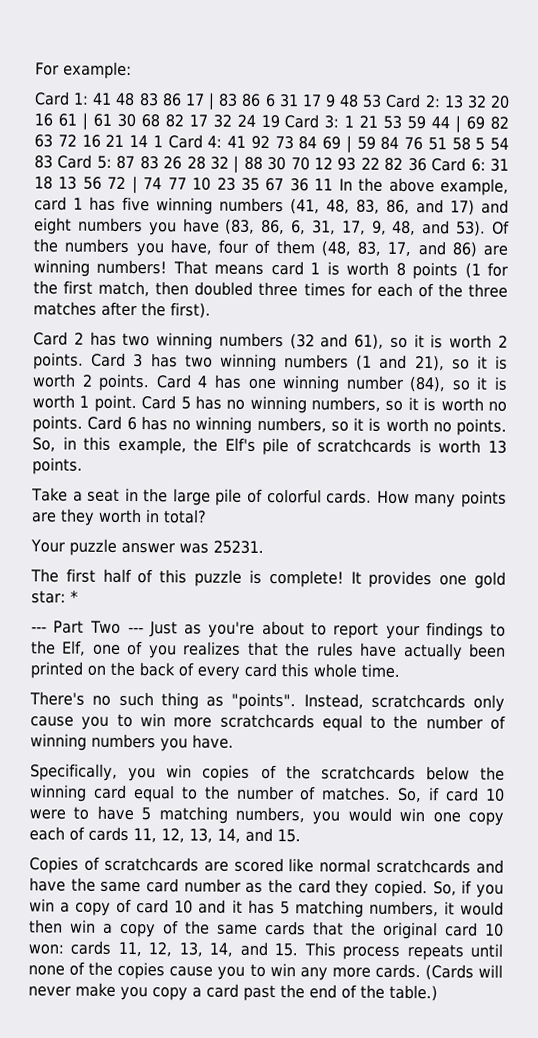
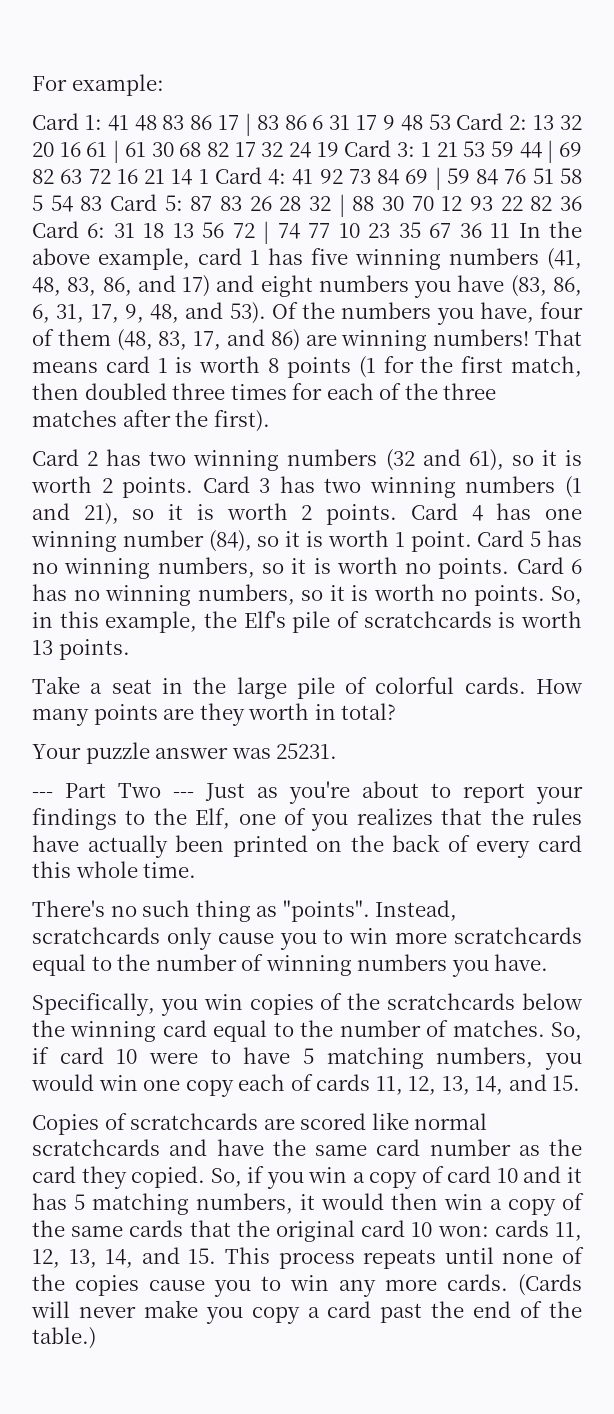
- The first half of this puzzle is complete! It provides one gold star: *

